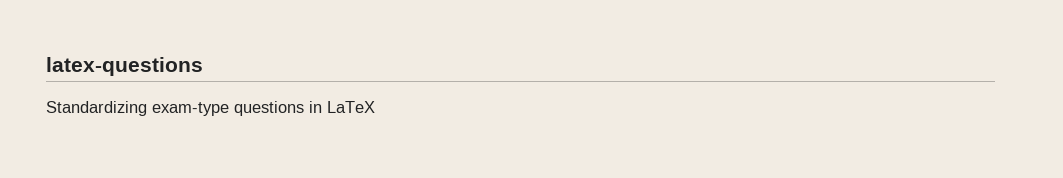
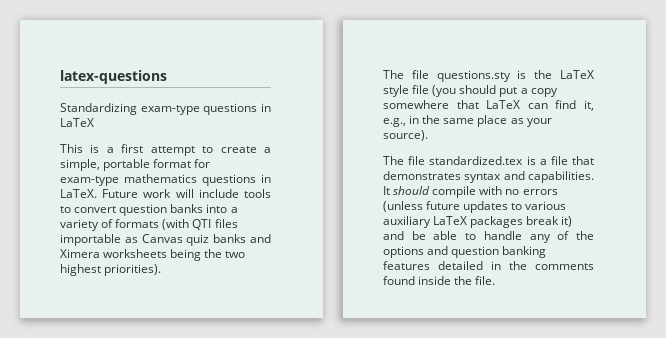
+ This is a first attempt to create a simple, portable format for exam-type mathematics questions in LaTeX. Future work will include tools to convert question banks into a variety of formats (with QTI files importable as Canvas quiz banks and Ximera worksheets being the two highest priorities).
+ The file questions.sty is the LaTeX style file (you should put a copy somewhere that LaTeX can find it, e.g., in the same place as your source).
+ The file standardized.tex is a file that demonstrates syntax and capabilities. It should compile with no errors (unless future updates to various auxiliary LaTeX packages break it) and be able to handle any of the options and question banking features detailed in the comments found inside the file.

